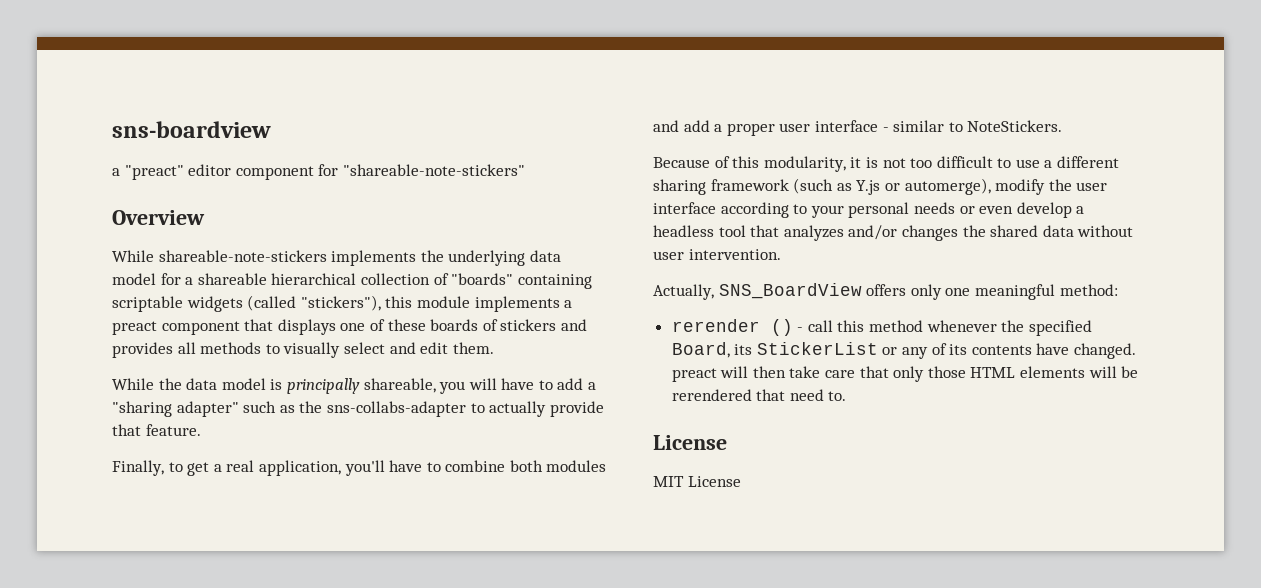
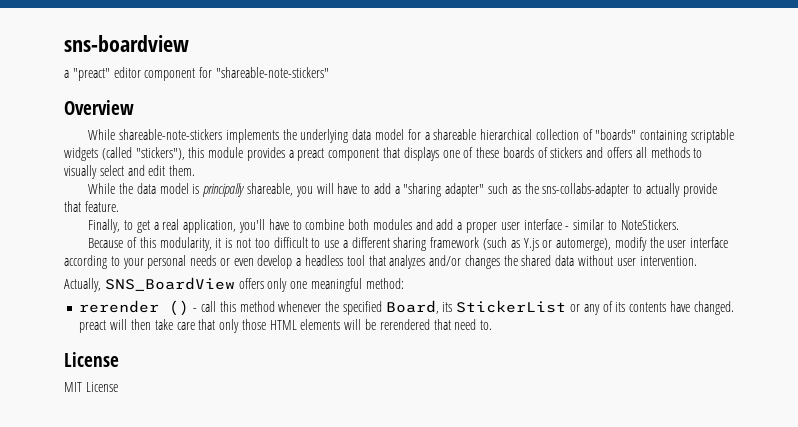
- While shareable-note-stickers implements the underlying data model for a shareable hierarchical collection of "boards" containing scriptable widgets (called "stickers"), this module implements a preact component that displays one of these boards of stickers and provides all methods to visually select and edit them.
+ While shareable-note-stickers implements the underlying data model for a shareable hierarchical collection of "boards" containing scriptable widgets (called "stickers"), this module provides a preact component that displays one of these boards of stickers and offers all methods to visually select and edit them.

